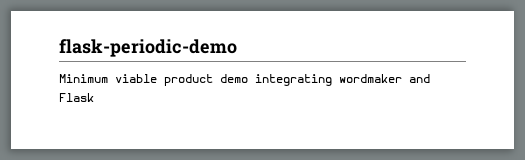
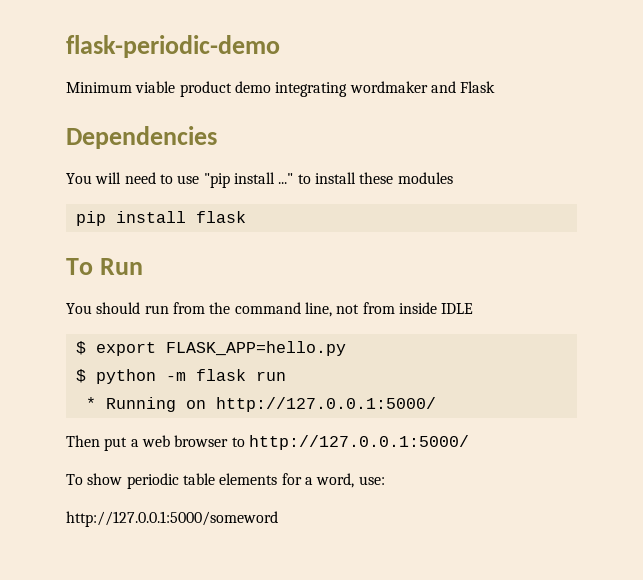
+ Dependencies
+ You will need to use "pip install ..." to install these modules
+ pip install flask
+ To Run
+ You should run from the command line, not from inside IDLE
+ $ export FLASK_APP=hello.py
+ $ python -m flask run
+ * Running on http://127.0.0.1:5000/
+ Then put a web browser to http://127.0.0.1:5000/
+ To show periodic table elements for a word, use:
+ http://127.0.0.1:5000/someword

